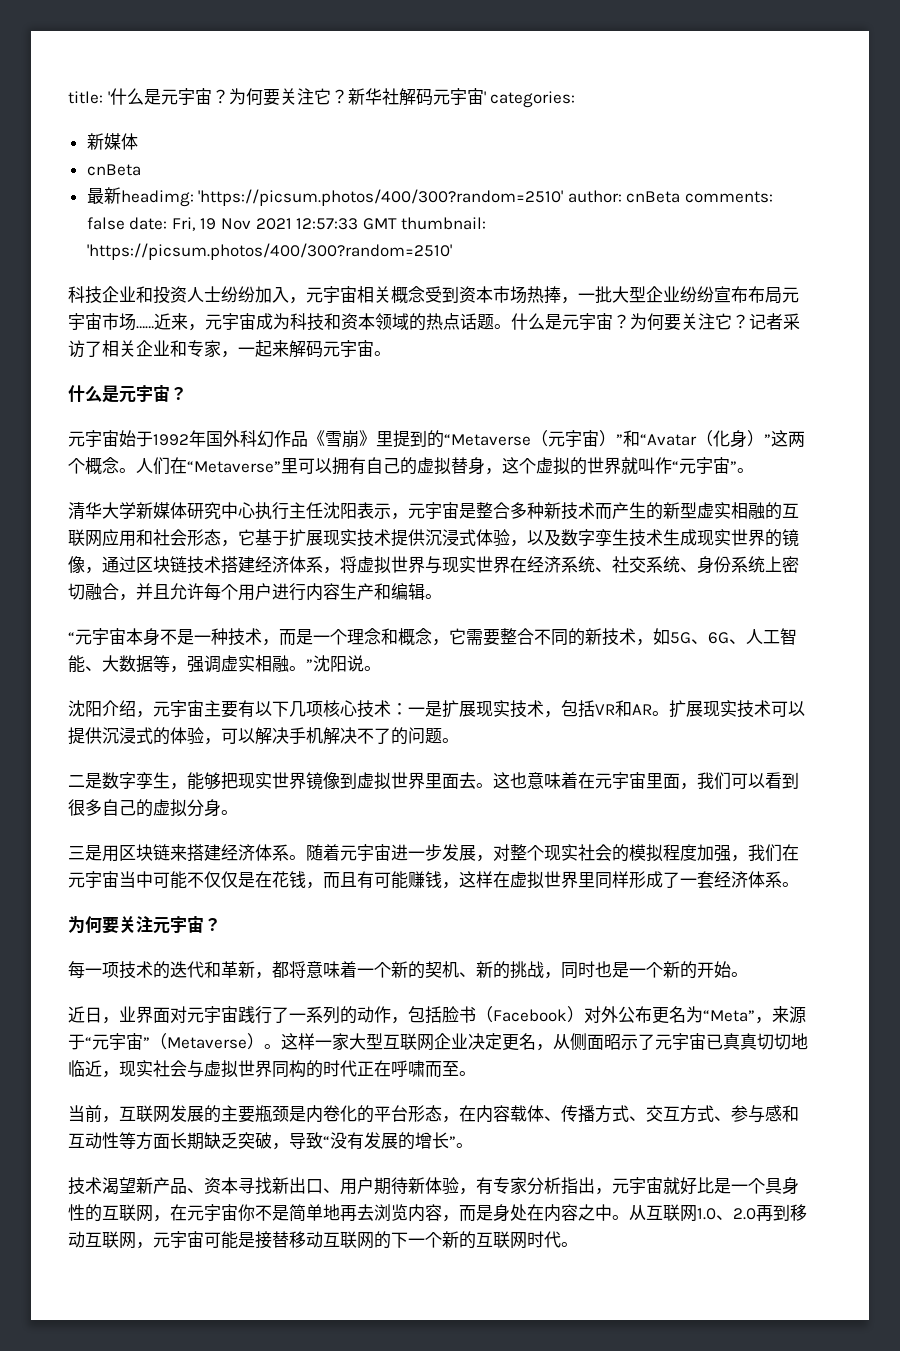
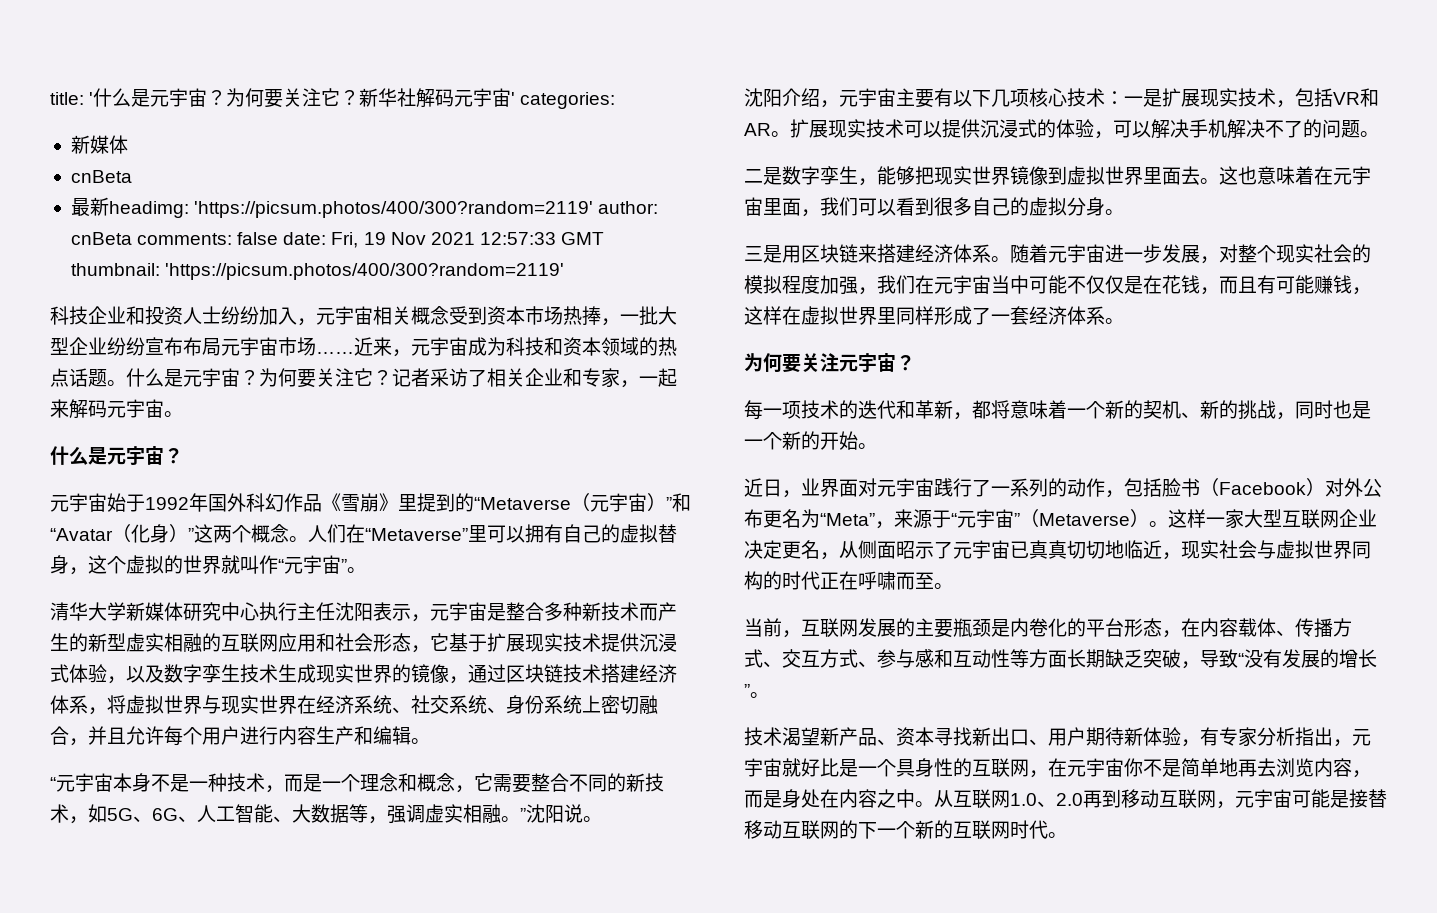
- 最新headimg: 'https://picsum.photos/400/300?random=2510' author: cnBeta comments: false date: Fri, 19 Nov 2021 12:57:33 GMT thumbnail: 'https://picsum.photos/400/300?random=2510'
+ 最新headimg: 'https://picsum.photos/400/300?random=2119' author: cnBeta comments: false date: Fri, 19 Nov 2021 12:57:33 GMT thumbnail: 'https://picsum.photos/400/300?random=2119'

